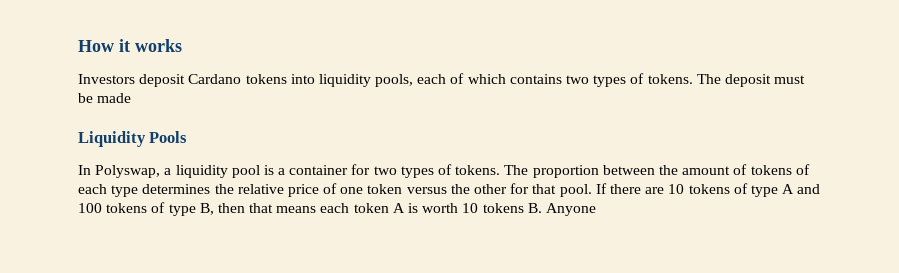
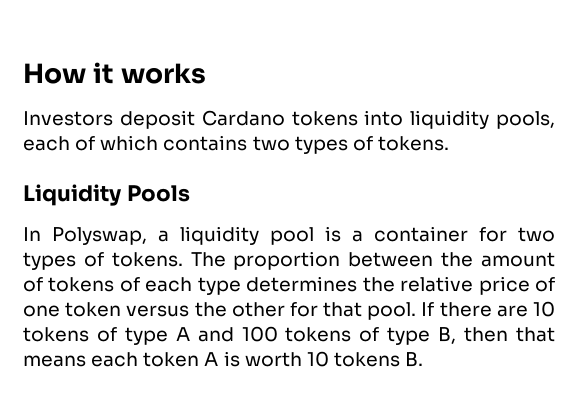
- The deposit must be made
- If there are 10 tokens of type A and 100 tokens of type B, then that means each token A is worth 10 tokens B. Anyone
+ If there are 10 tokens of type A and 100 tokens of type B, then that means each token A is worth 10 tokens B.

